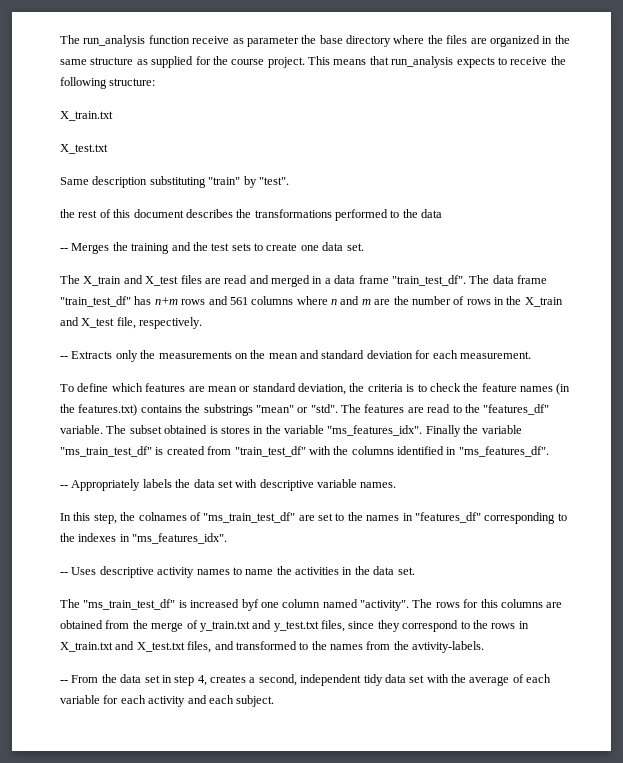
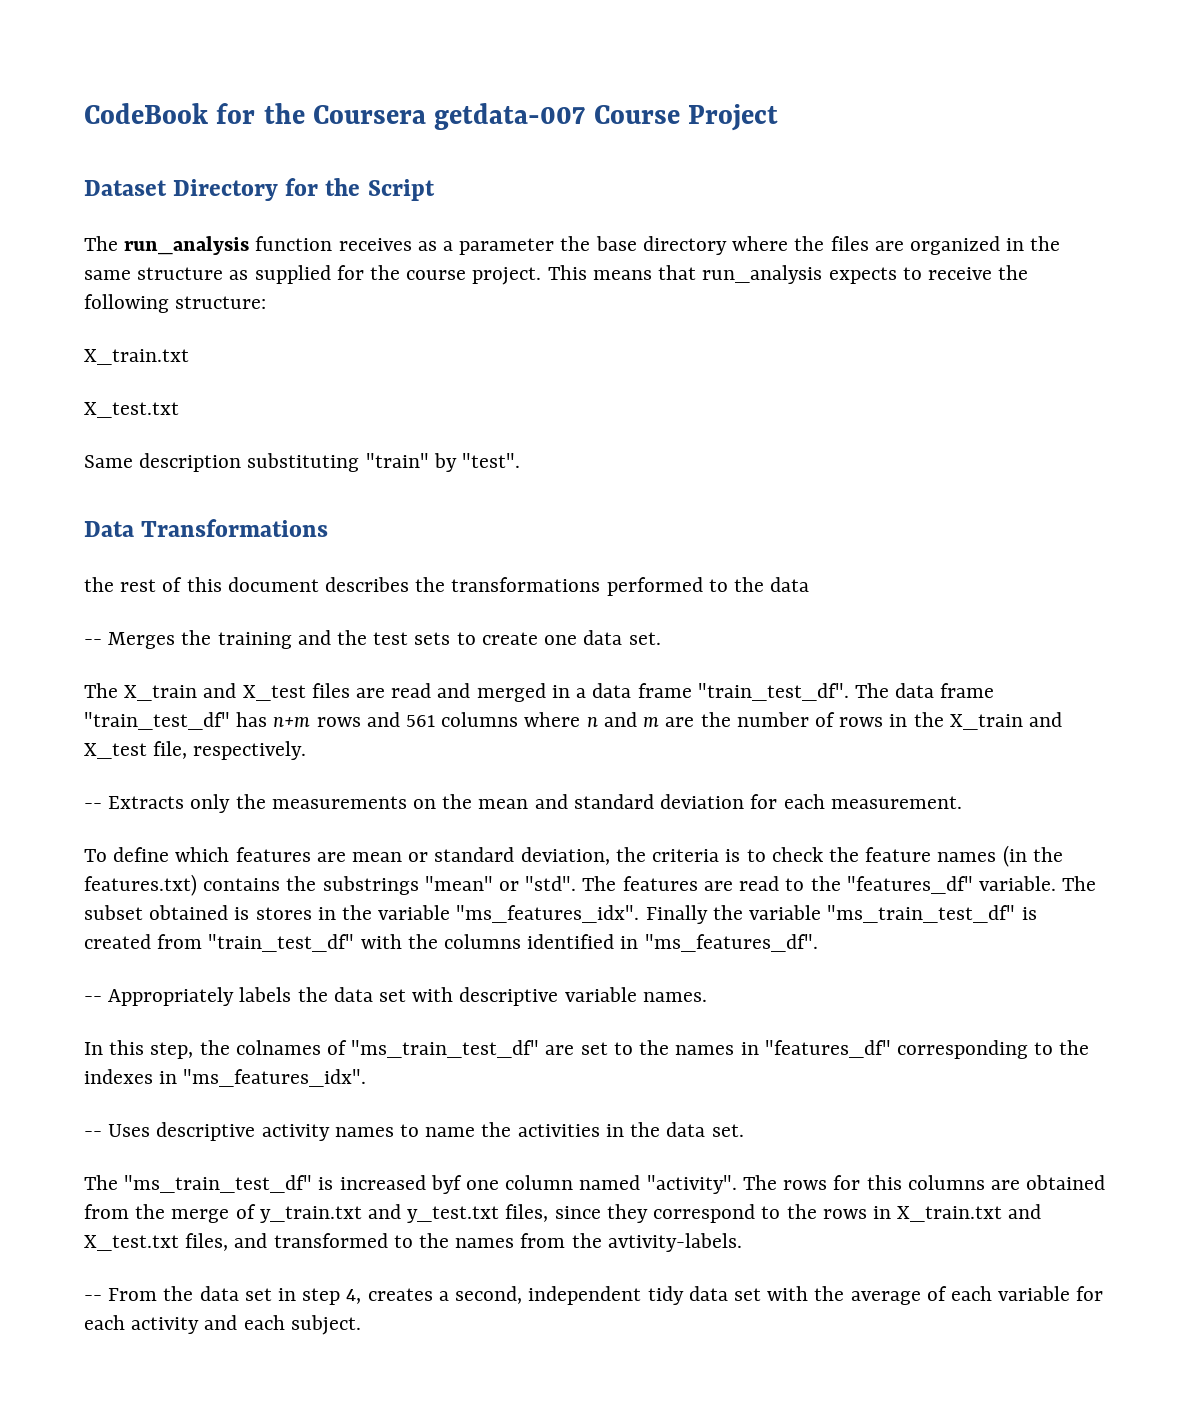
- The run_analysis function receive as parameter the base directory where the files are organized in the same structure as supplied for the course project.
+ CodeBook for the Coursera getdata-007 Course Project
+ Dataset Directory for the Script
+ The run_analysis function receives as a parameter the base directory where the files are organized in the same structure as supplied for the course project.
+ Data Transformations

